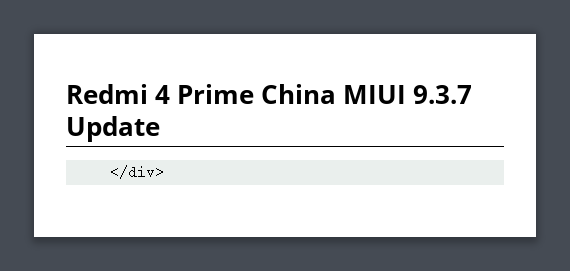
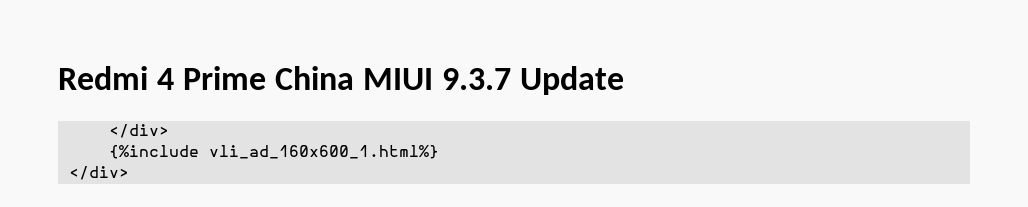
+ {%include vli_ad_160x600_1.html%}
+ </div>

